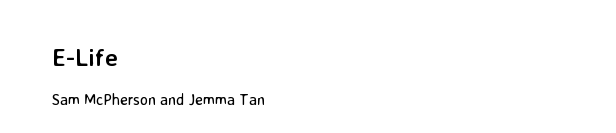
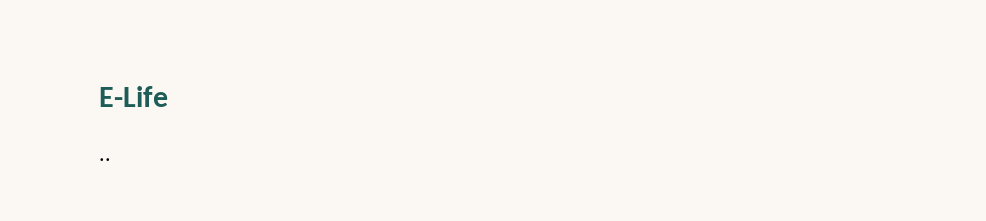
- Sam McPherson and Jemma Tan
+ ..

